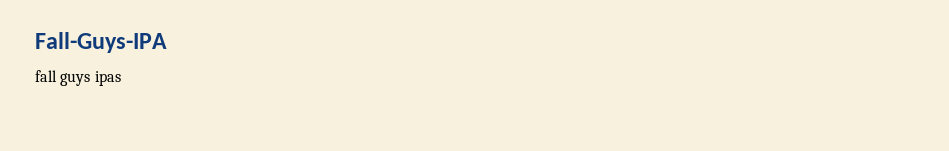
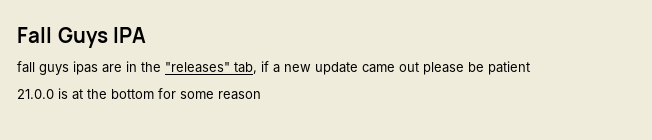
- Fall-Guys-IPA
+ Fall Guys IPA
- fall guys ipas
+ fall guys ipas are in the "releases" tab, if a new update came out please be patient
+ 21.0.0 is at the bottom for some reason

